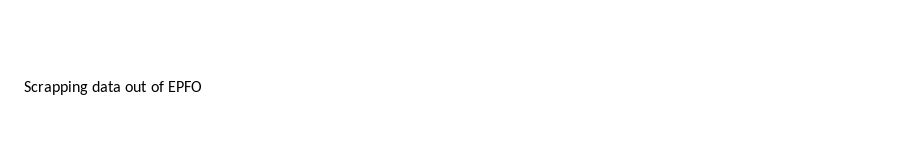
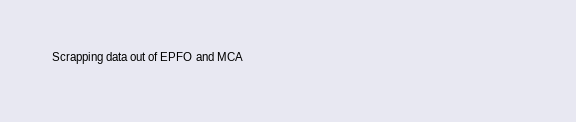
- Scrapping data out of EPFO
+ Scrapping data out of EPFO and MCA

